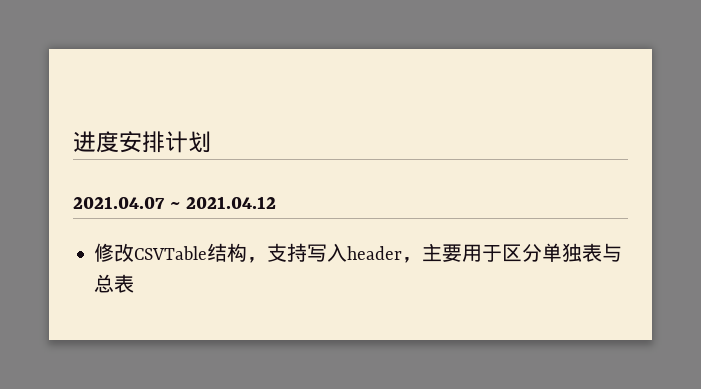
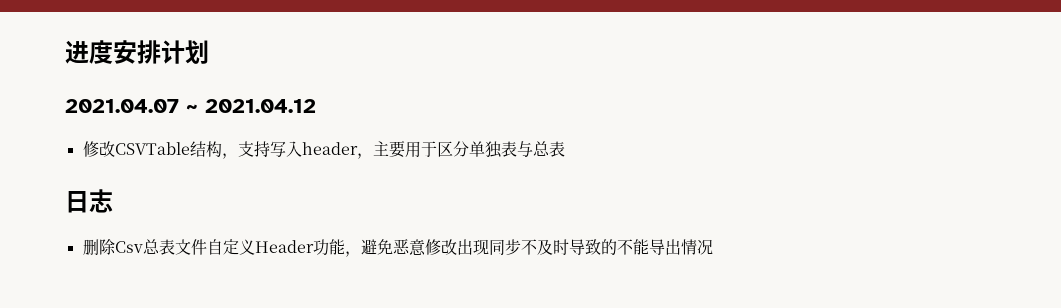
+ 日志
+ 删除Csv总表文件自定义Header功能，避免恶意修改出现同步不及时导致的不能导出情况

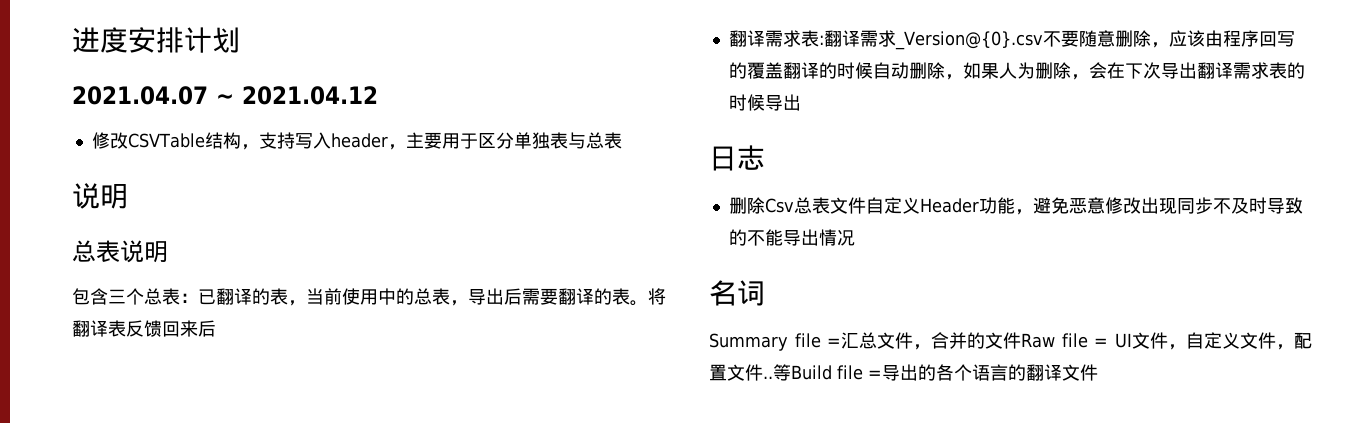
  修改CSVTable结构，支持写入header，主要用于区分单独表与总表
+ 说明
+ 总表说明
+ 包含三个总表：已翻译的表，当前使用中的总表，导出后需要翻译的表。将翻译表反馈回来后
+ 翻译需求表:翻译需求_Version@{0}.csv不要随意删除，应该由程序回写的覆盖翻译的时候自动删除，如果人为删除，会在下次导出翻译需求表的时候导出
+ 名词
+ Summary file =汇总文件，合并的文件Raw file = UI文件，自定义文件，配置文件..等Build file =导出的各个语言的翻译文件

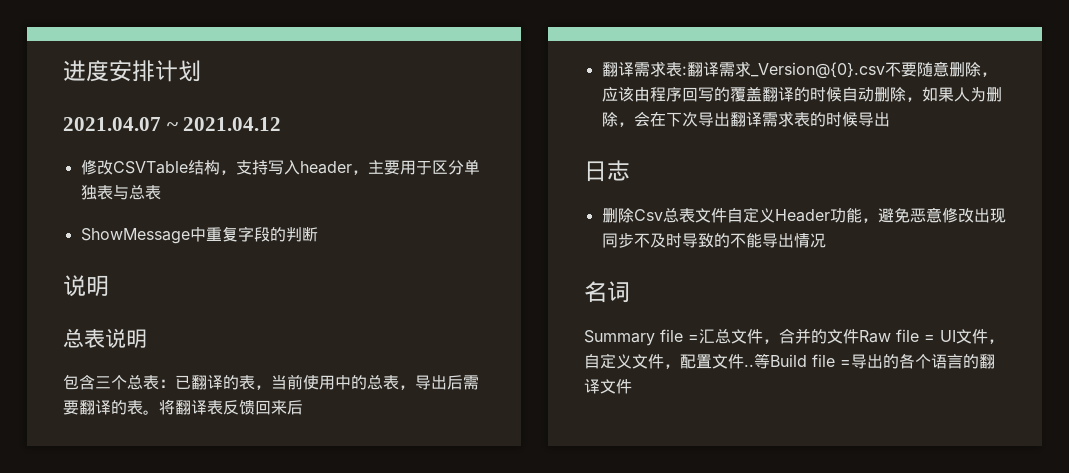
+ ShowMessage中重复字段的判断

